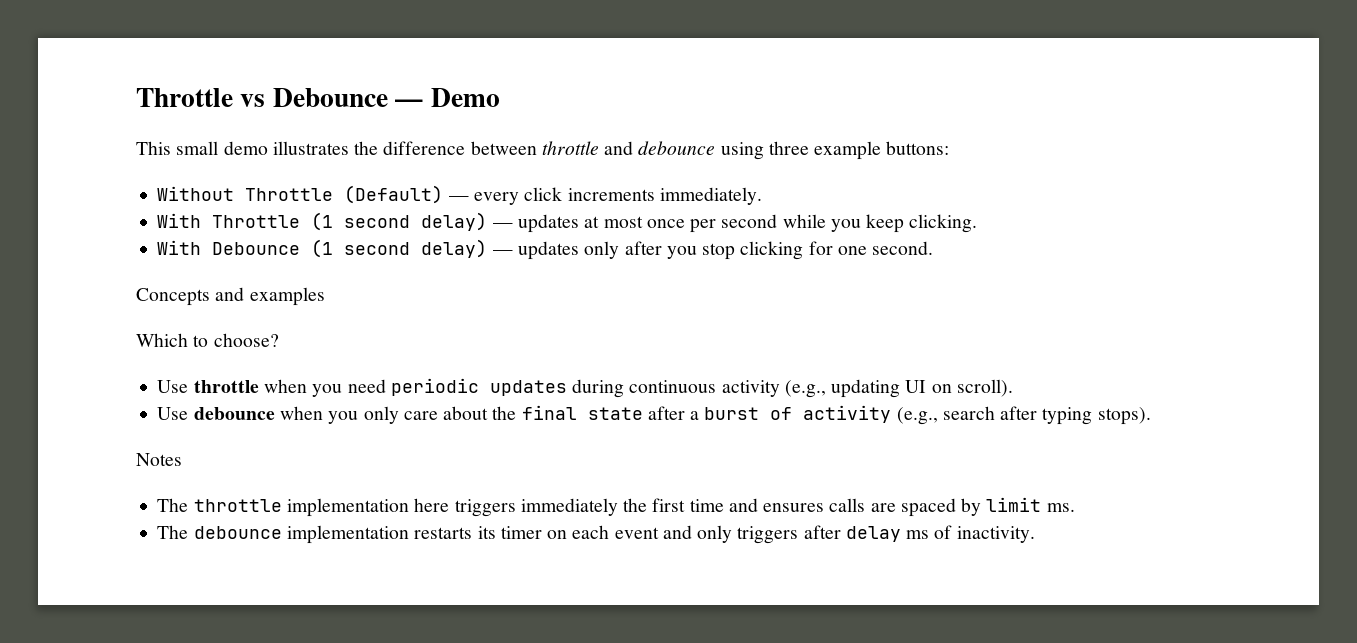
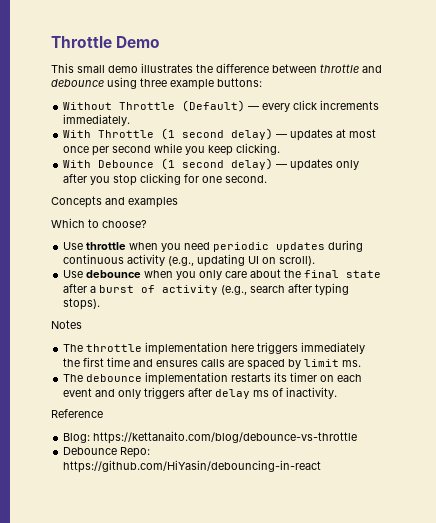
- Throttle vs Debounce — Demo
+ Throttle Demo
+ Reference
+ Blog: https://kettanaito.com/blog/debounce-vs-throttle
+ Debounce Repo: https://github.com/HiYasin/debouncing-in-react

